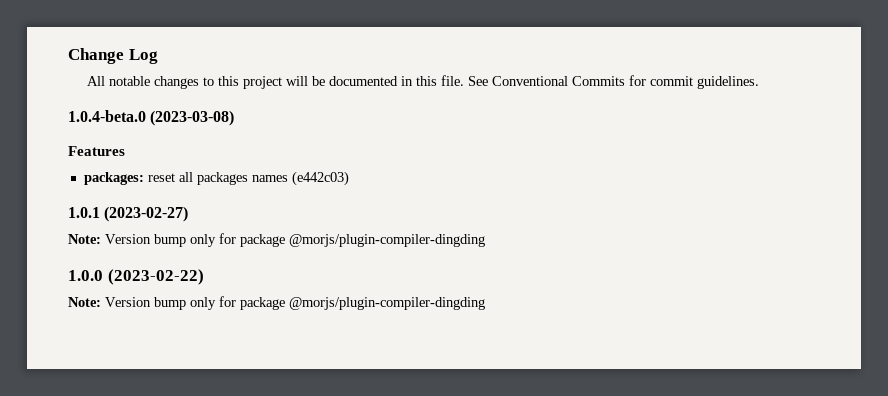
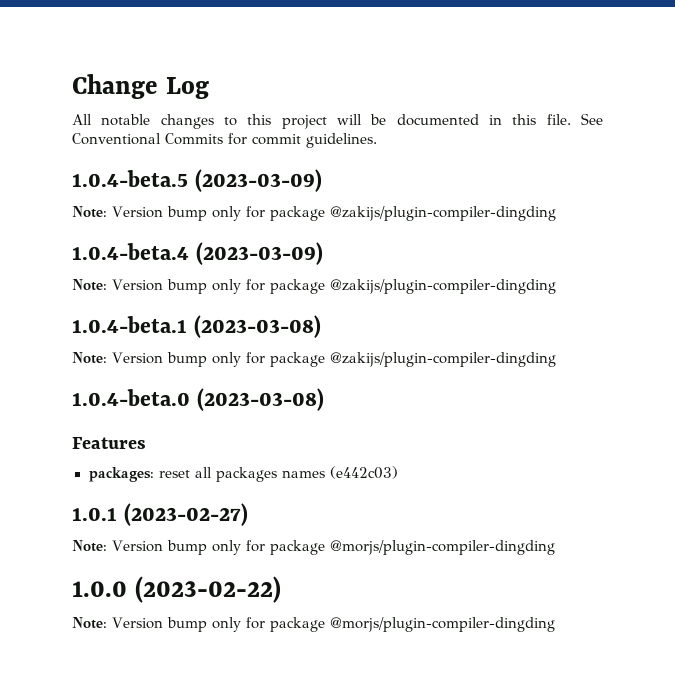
+ 1.0.4-beta.5 (2023-03-09)
+ Note: Version bump only for package @zakijs/plugin-compiler-dingding
+ 1.0.4-beta.4 (2023-03-09)
+ Note: Version bump only for package @zakijs/plugin-compiler-dingding
+ 1.0.4-beta.1 (2023-03-08)
+ Note: Version bump only for package @zakijs/plugin-compiler-dingding

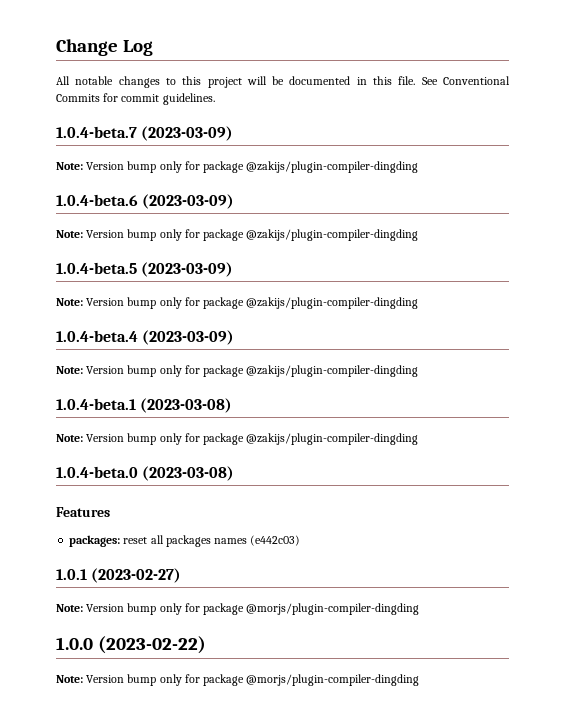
+ 1.0.4-beta.7 (2023-03-09)
+ Note: Version bump only for package @zakijs/plugin-compiler-dingding
+ 1.0.4-beta.6 (2023-03-09)
+ Note: Version bump only for package @zakijs/plugin-compiler-dingding

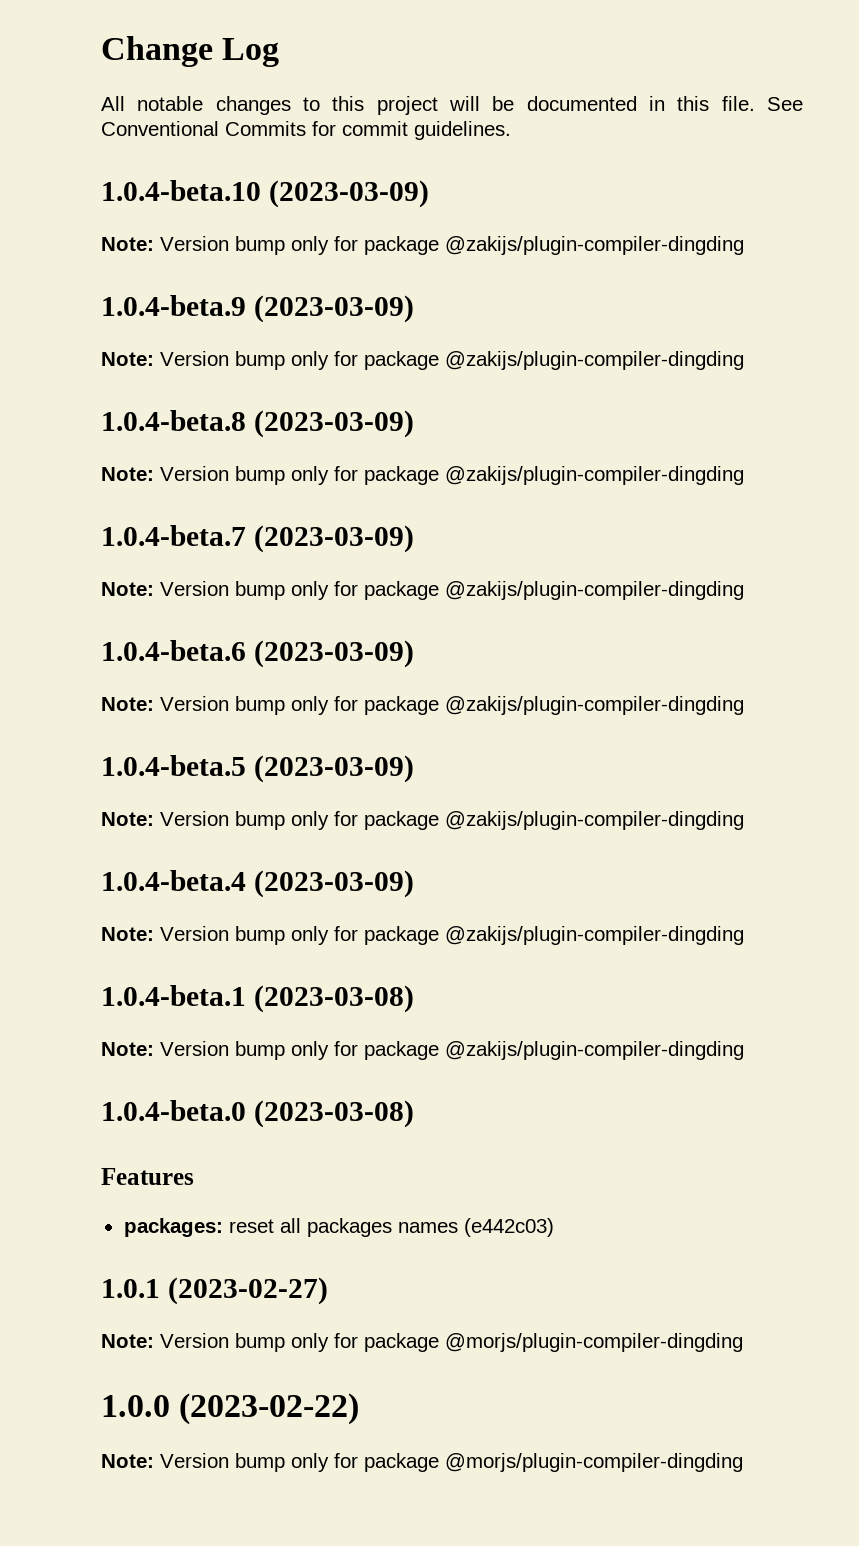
+ 1.0.4-beta.10 (2023-03-09)
+ Note: Version bump only for package @zakijs/plugin-compiler-dingding
+ 1.0.4-beta.9 (2023-03-09)
+ Note: Version bump only for package @zakijs/plugin-compiler-dingding
+ 1.0.4-beta.8 (2023-03-09)
+ Note: Version bump only for package @zakijs/plugin-compiler-dingding

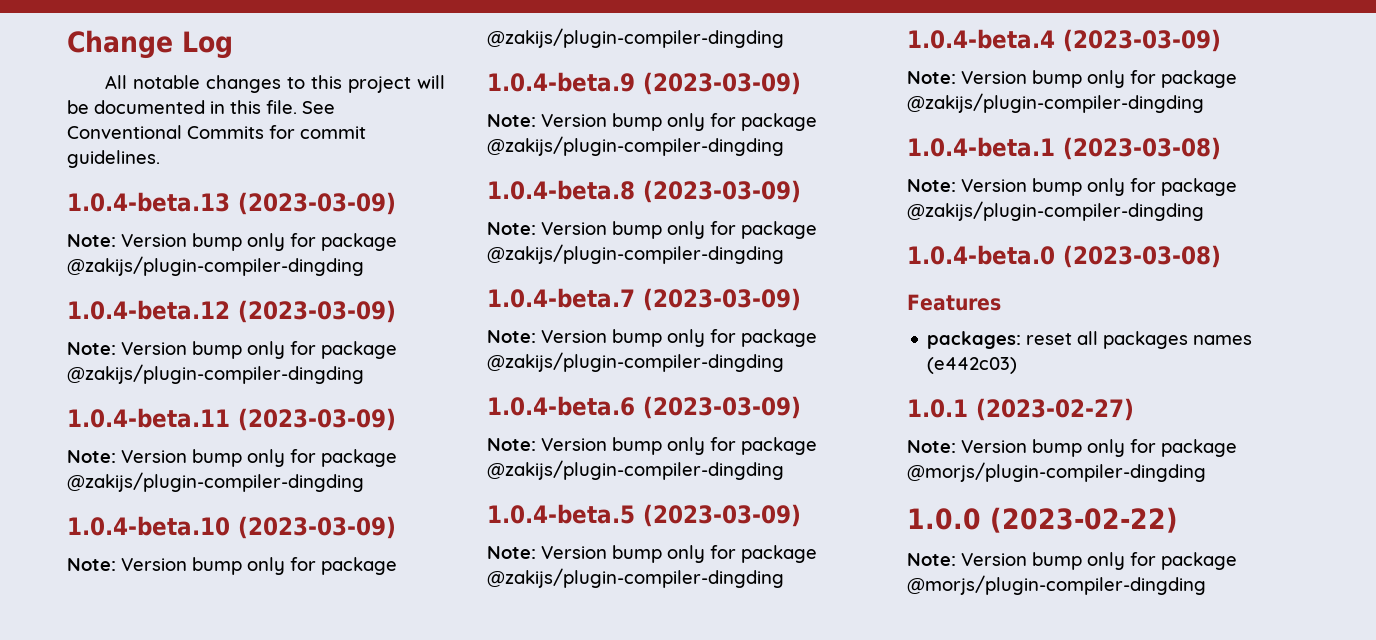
+ 1.0.4-beta.13 (2023-03-09)
+ Note: Version bump only for package @zakijs/plugin-compiler-dingding
+ 1.0.4-beta.12 (2023-03-09)
+ Note: Version bump only for package @zakijs/plugin-compiler-dingding
+ 1.0.4-beta.11 (2023-03-09)
+ Note: Version bump only for package @zakijs/plugin-compiler-dingding

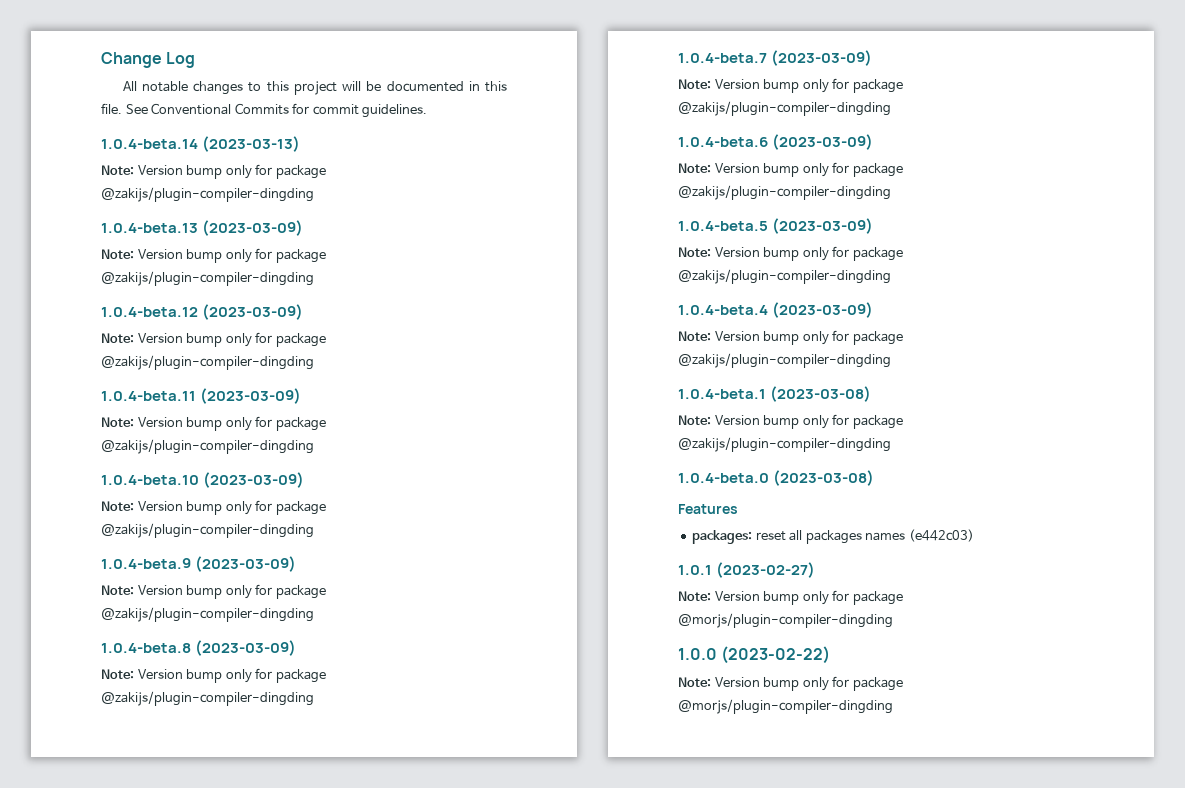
+ 1.0.4-beta.14 (2023-03-13)
+ Note: Version bump only for package @zakijs/plugin-compiler-dingding

